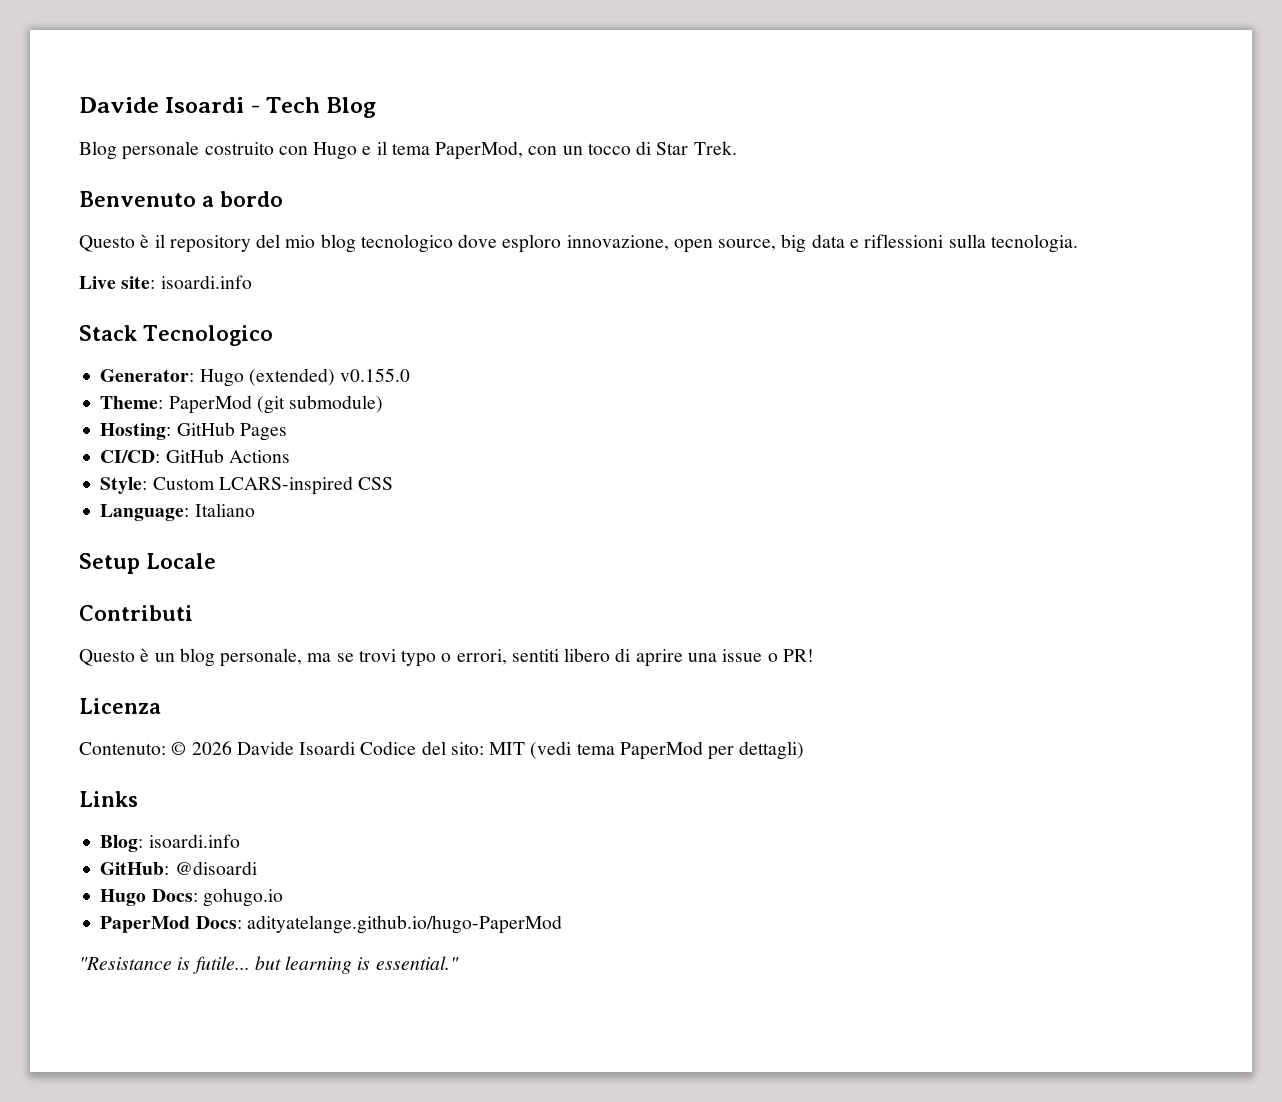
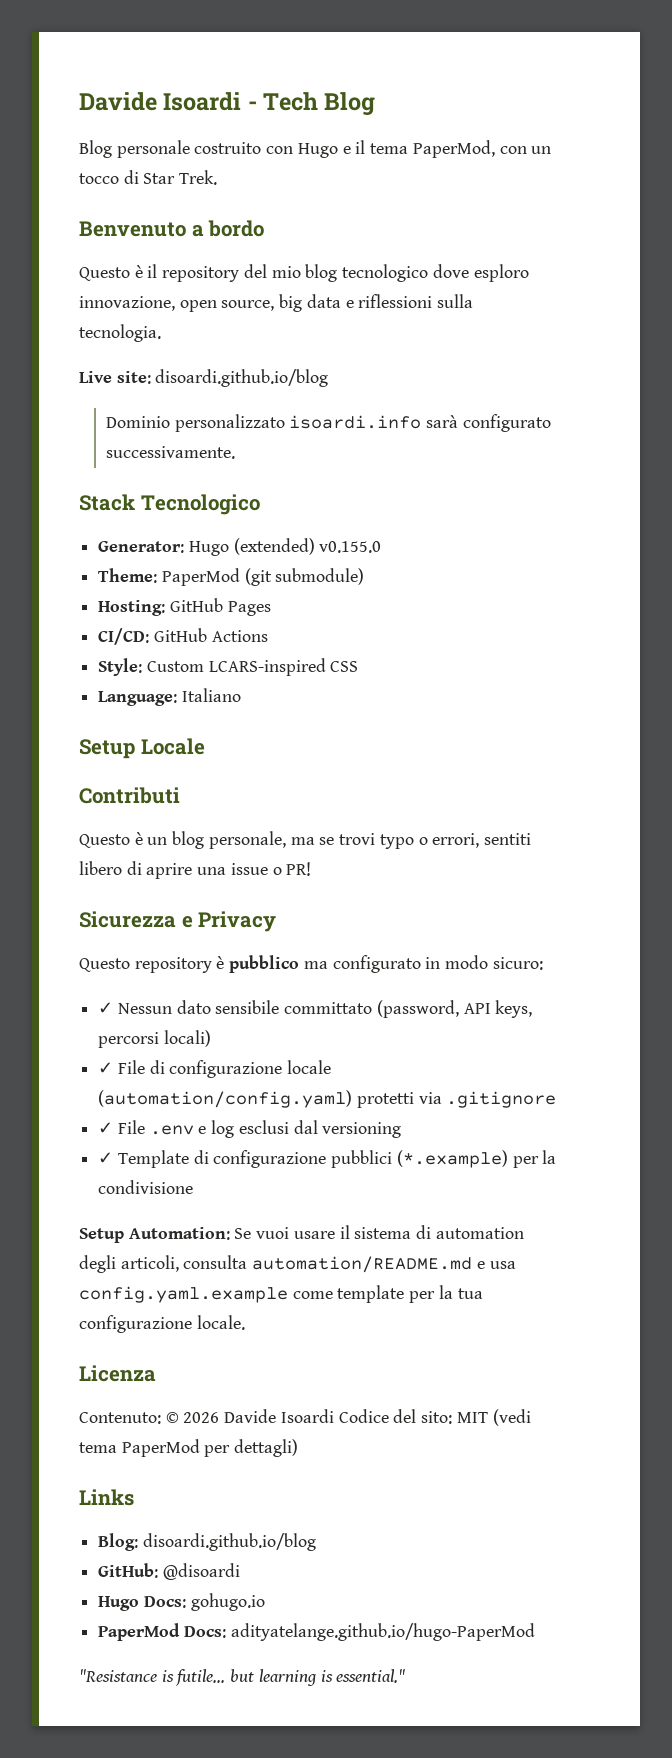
- Live site: isoardi.info
+ Live site: disoardi.github.io/blog
+ Dominio personalizzato isoardi.info sarà configurato successivamente.
+ Sicurezza e Privacy
+ Questo repository è pubblico ma configurato in modo sicuro:
+ ✓ Nessun dato sensibile committato (password, API keys, percorsi locali)
+ ✓ File di configurazione locale (automation/config.yaml) protetti via .gitignore
+ ✓ File .env e log esclusi dal versioning
+ ✓ Template di configurazione pubblici (*.example) per la condivisione
+ Setup Automation: Se vuoi usare il sistema di automation degli articoli, consulta automation/README.md e usa config.yaml.example come template per la tua configurazione locale.
- Blog: isoardi.info
+ Blog: disoardi.github.io/blog

